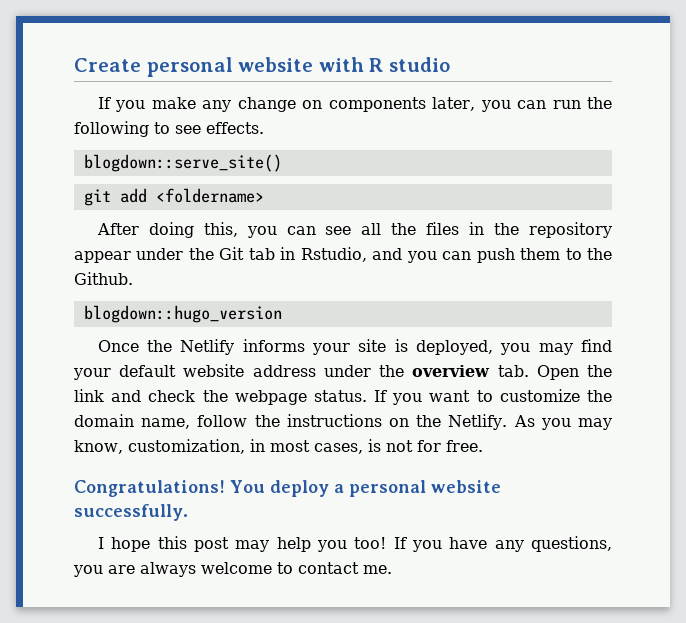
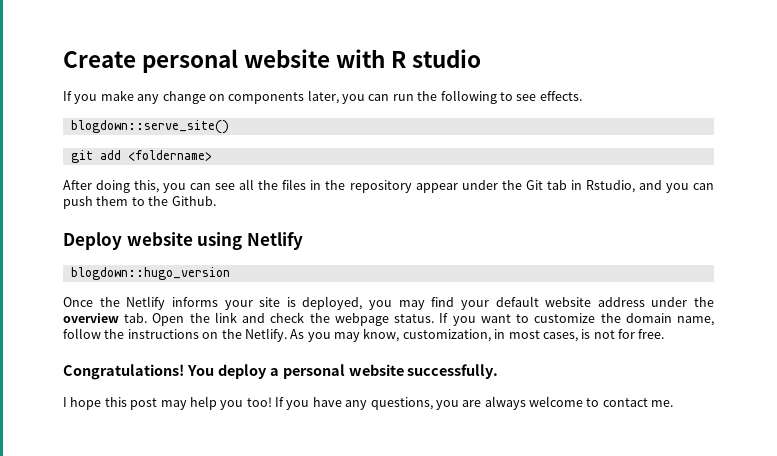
+ Deploy website using Netlify

